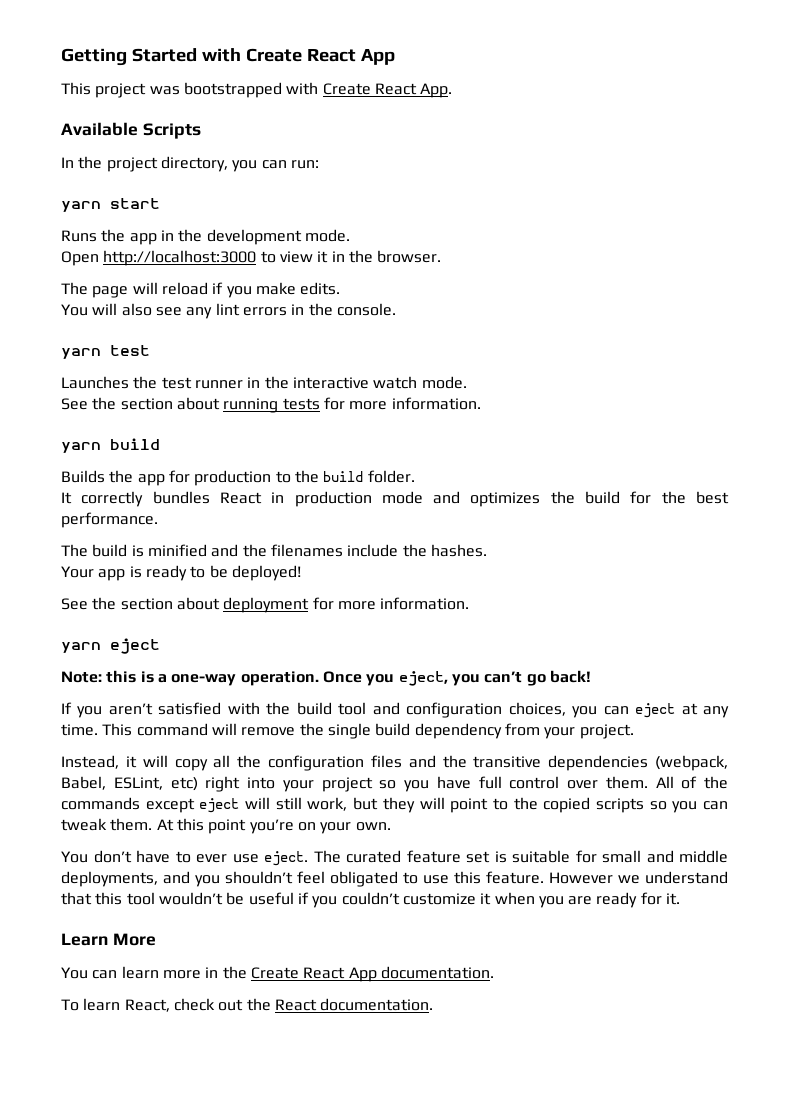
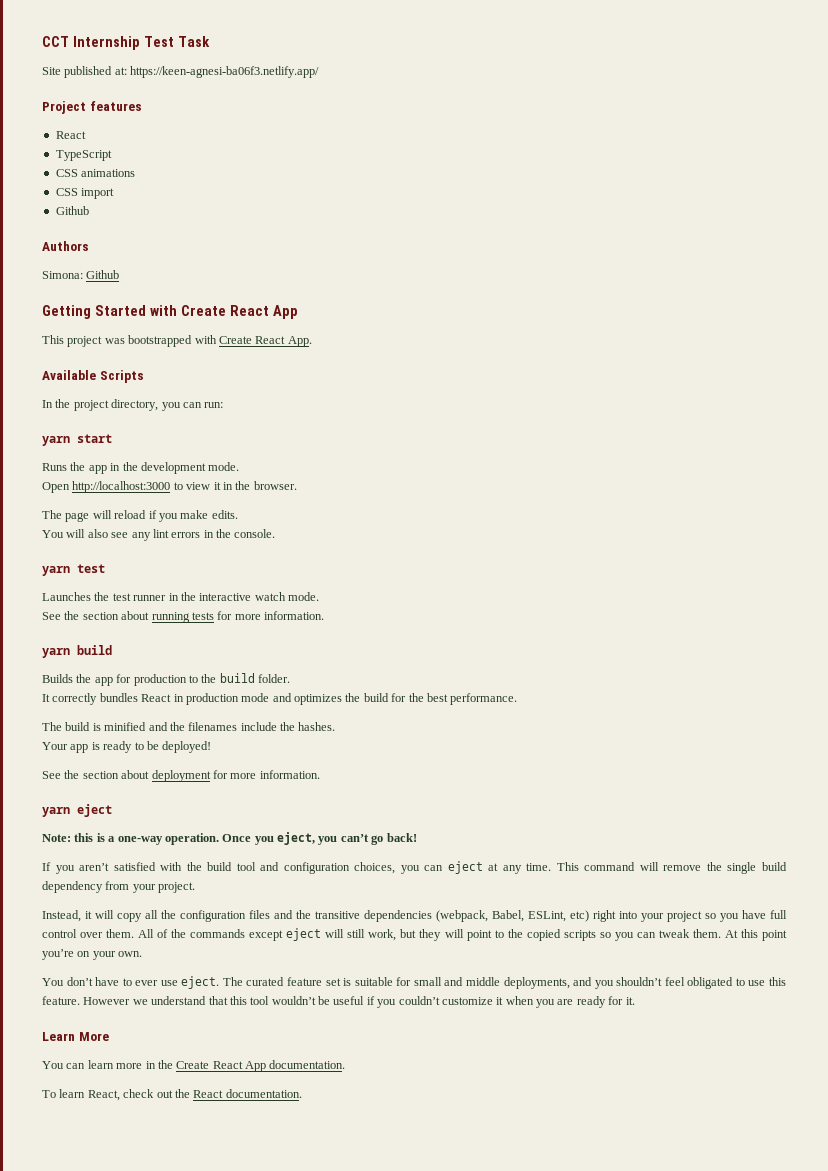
+ CCT Internship Test Task
+ Site published at: https://keen-agnesi-ba06f3.netlify.app/
+ Project features
+ React
+ TypeScript
+ CSS animations
+ CSS import
+ Github
+ Authors
+ Simona: Github

